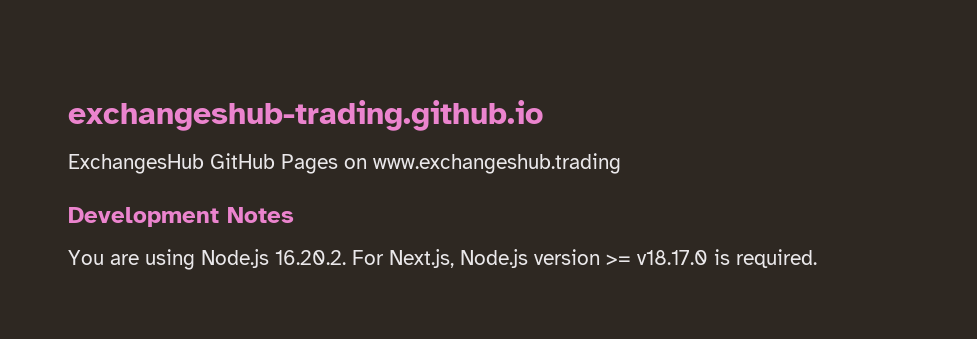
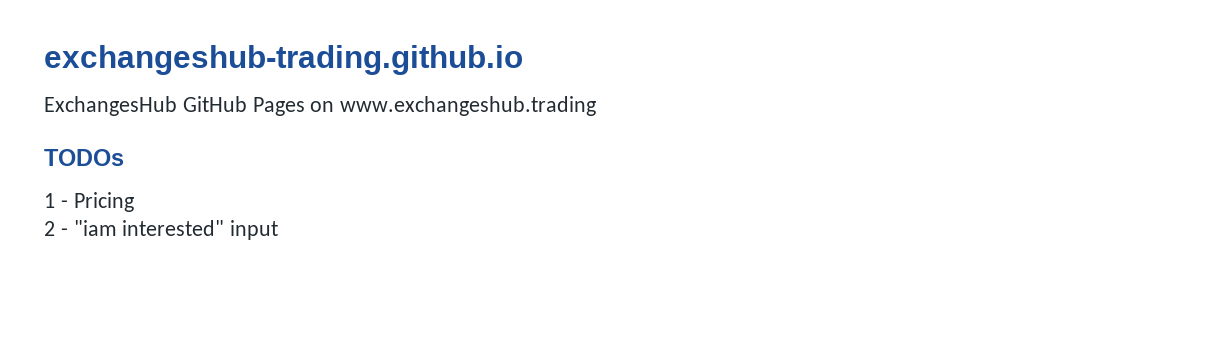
- Development Notes
- You are using Node.js 16.20.2. For Next.js, Node.js version >= v18.17.0 is required.
+ TODOs
+ 1 - Pricing
+ 2 - "iam interested" input

